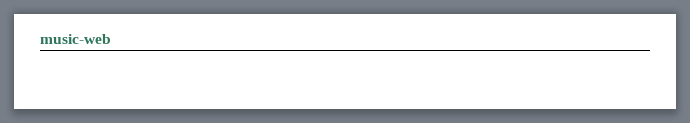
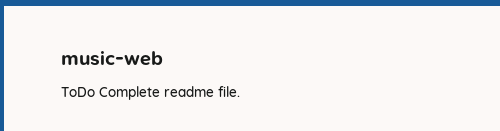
+ ToDo Complete readme file.

